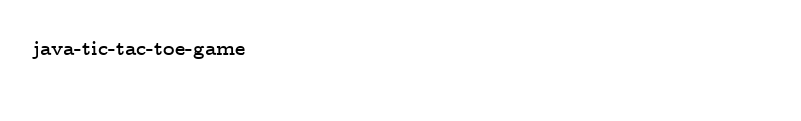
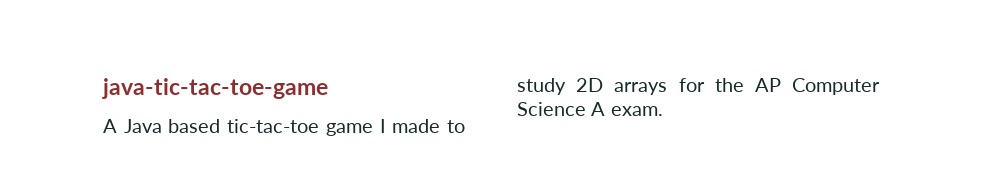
+ A Java based tic-tac-toe game I made to study 2D arrays for the AP Computer Science A exam.

